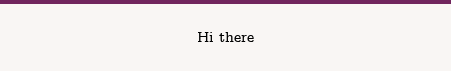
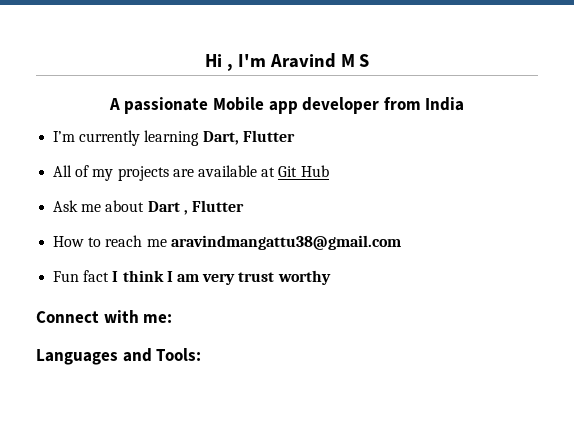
- Hi there
+ Hi , I'm Aravind M S
+ A passionate Mobile app developer from India
+ I’m currently learning Dart, Flutter
+ All of my projects are available at Git Hub
+ Ask me about Dart , Flutter
+ How to reach me aravindmangattu38@gmail.com
+ Fun fact I think I am very trust worthy
+ Connect with me:
+ Languages and Tools:

